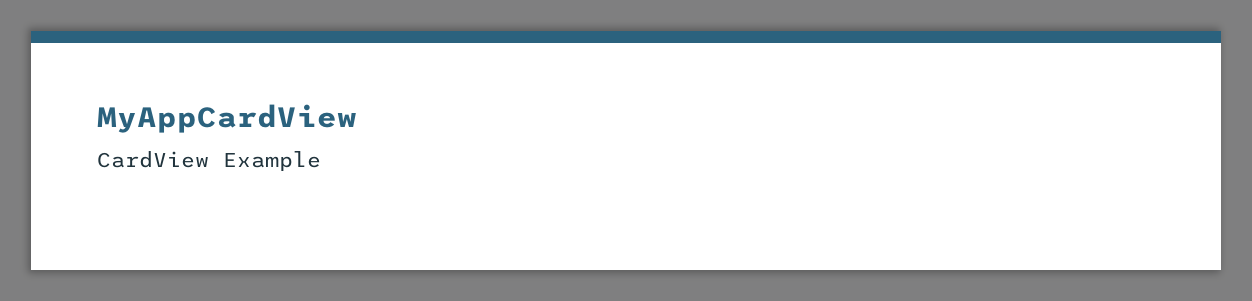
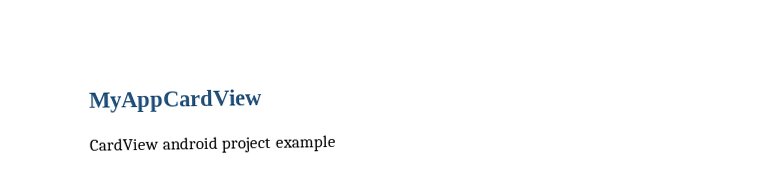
- CardView Example
+ CardView android project example

